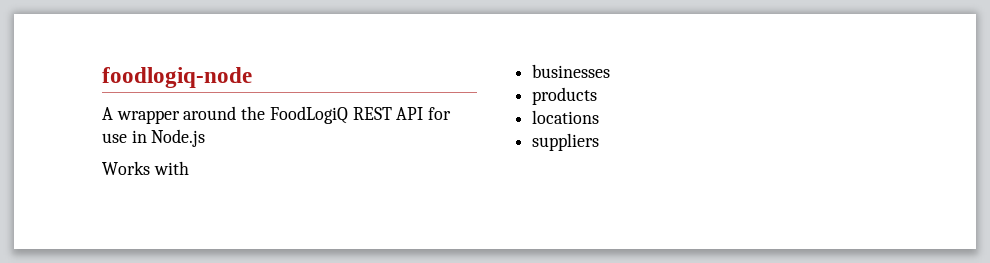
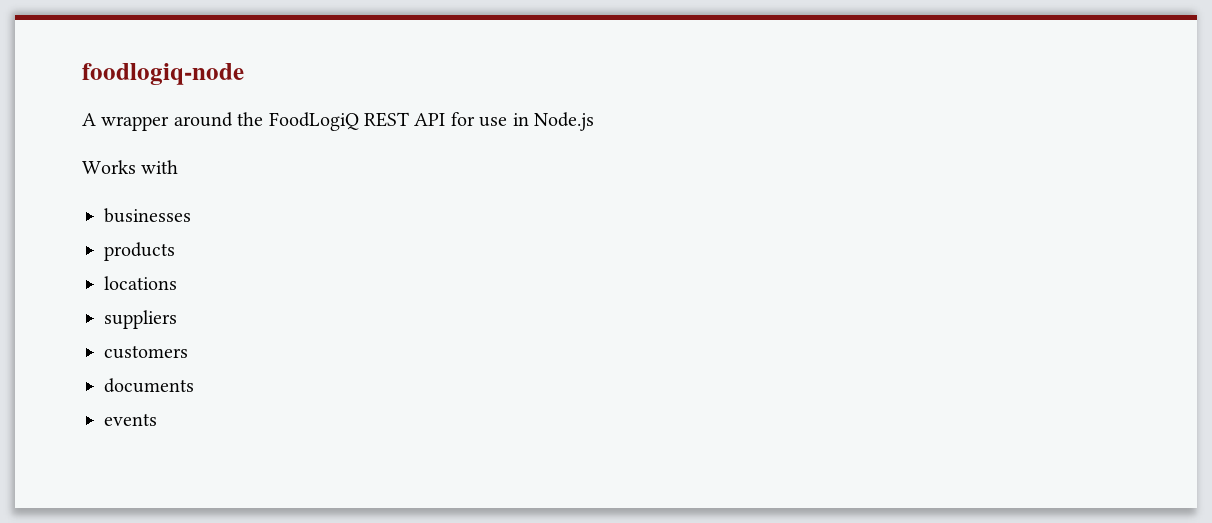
+ customers
+ documents
+ events

